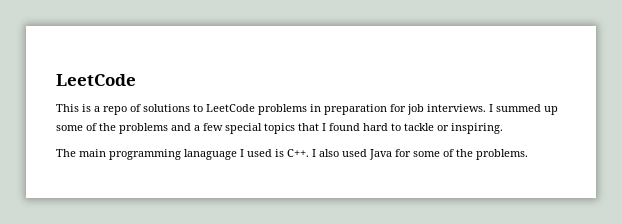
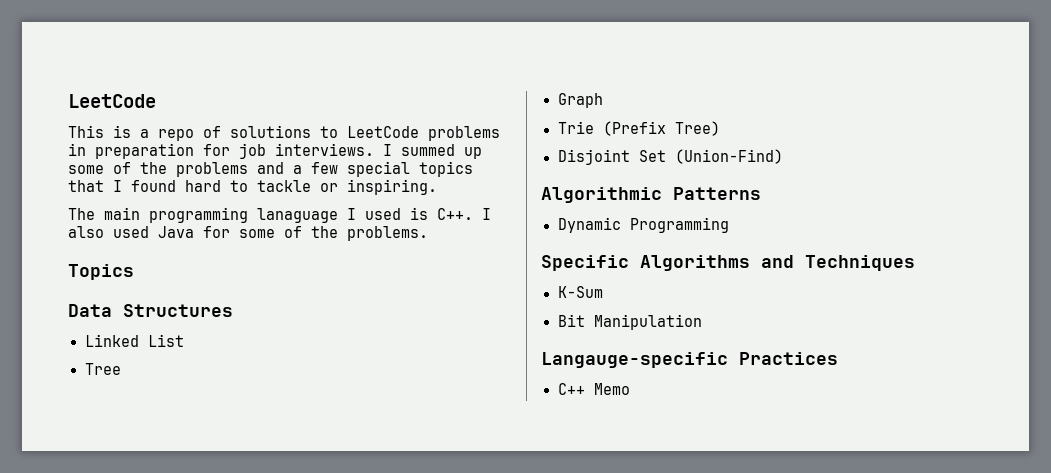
+ Topics
+ Data Structures
+ Linked List
+ Tree
+ Graph
+ Trie (Prefix Tree)
+ Disjoint Set (Union-Find)
+ Algorithmic Patterns
+ Dynamic Programming
+ Specific Algorithms and Techniques
+ K-Sum
+ Bit Manipulation
+ Langauge-specific Practices
+ C++ Memo

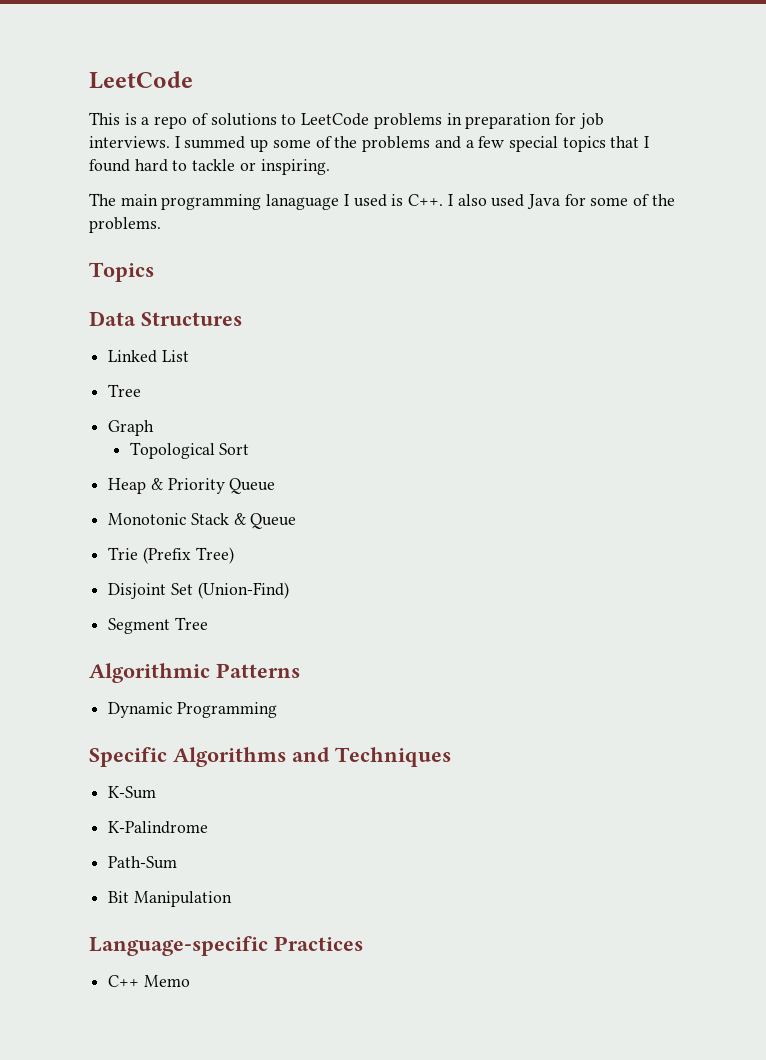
+ Topological Sort
+ Heap & Priority Queue
+ Monotonic Stack & Queue
+ Segment Tree
+ K-Palindrome
+ Path-Sum
- Langauge-specific Practices
+ Language-specific Practices

